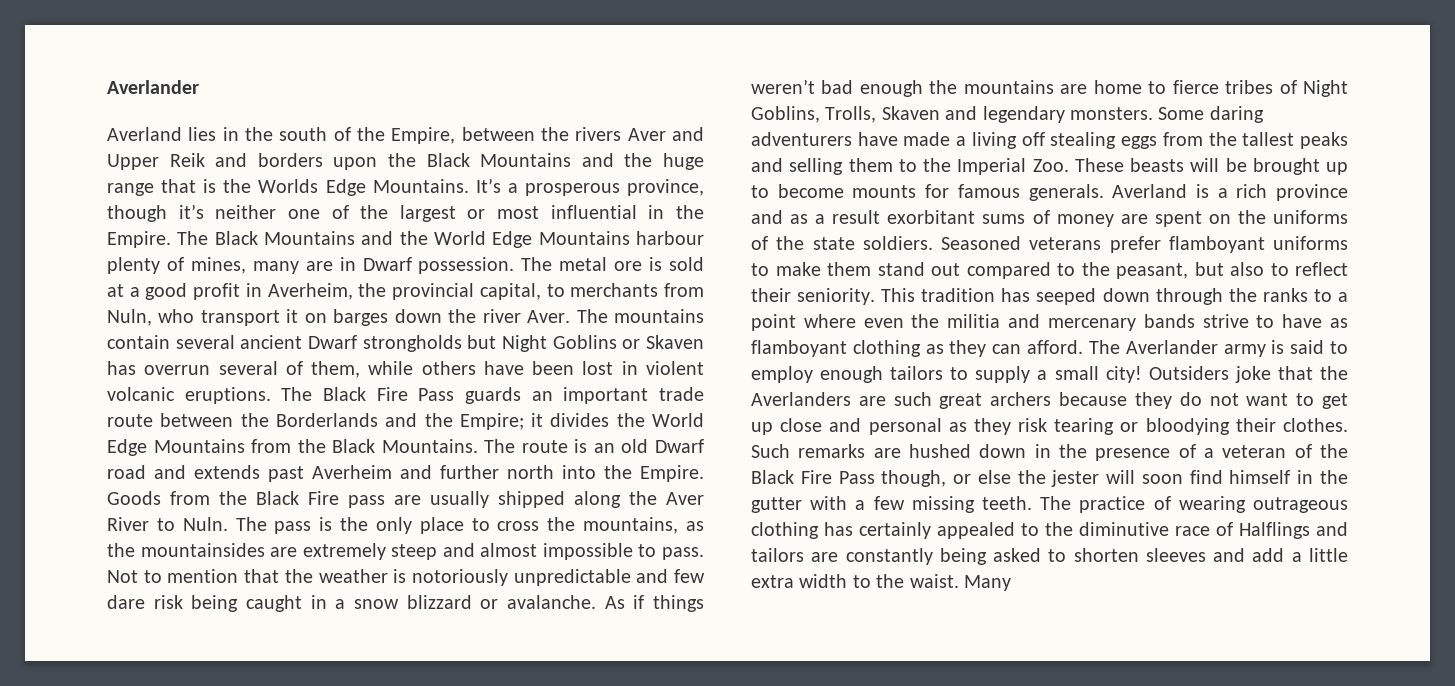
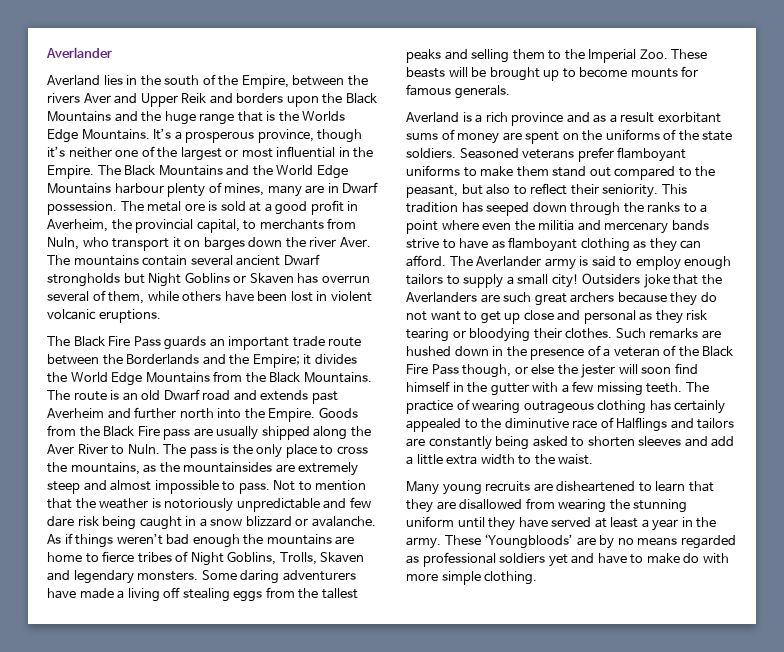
- The mountains contain several ancient Dwarf strongholds but Night Goblins or Skaven has overrun several of them, while others have been lost in violent volcanic eruptions. The Black Fire Pass guards an important trade route between the Borderlands and the Empire; it divides the World Edge Mountains from the Black Mountains.
+ The mountains contain several ancient Dwarf strongholds but Night Goblins or Skaven has overrun several of them, while others have been lost in violent volcanic eruptions.
+ The Black Fire Pass guards an important trade route between the Borderlands and the Empire; it divides the World Edge Mountains from the Black Mountains.
- Some daring adventurers have made a living off stealing eggs from the tallest peaks and selling them to the Imperial Zoo. These beasts will be brought up to become mounts for famous generals. Averland is a rich province and as a result exorbitant sums of money are spent on the uniforms of the state soldiers.
+ Some daring adventurers have made a living off stealing eggs from the tallest peaks and selling them to the Imperial Zoo. These beasts will be brought up to become mounts for famous generals.
+ Averland is a rich province and as a result exorbitant sums of money are spent on the uniforms of the state soldiers.
- The practice of wearing outrageous clothing has certainly appealed to the diminutive race of Halflings and tailors are constantly being asked to shorten sleeves and add a little extra width to the waist. Many
+ The practice of wearing outrageous clothing has certainly appealed to the diminutive race of Halflings and tailors are constantly being asked to shorten sleeves and add a little extra width to the waist.
+ Many young recruits are disheartened to learn that they are disallowed from wearing the stunning uniform until they have served at least a year in the army. These ‘Youngbloods’ are by no means regarded as professional soldiers yet and have to make do with more simple clothing.

